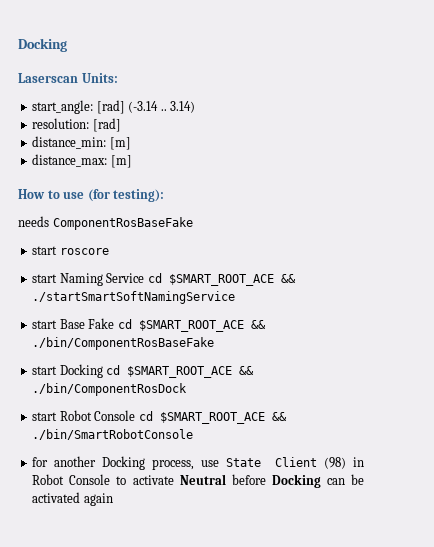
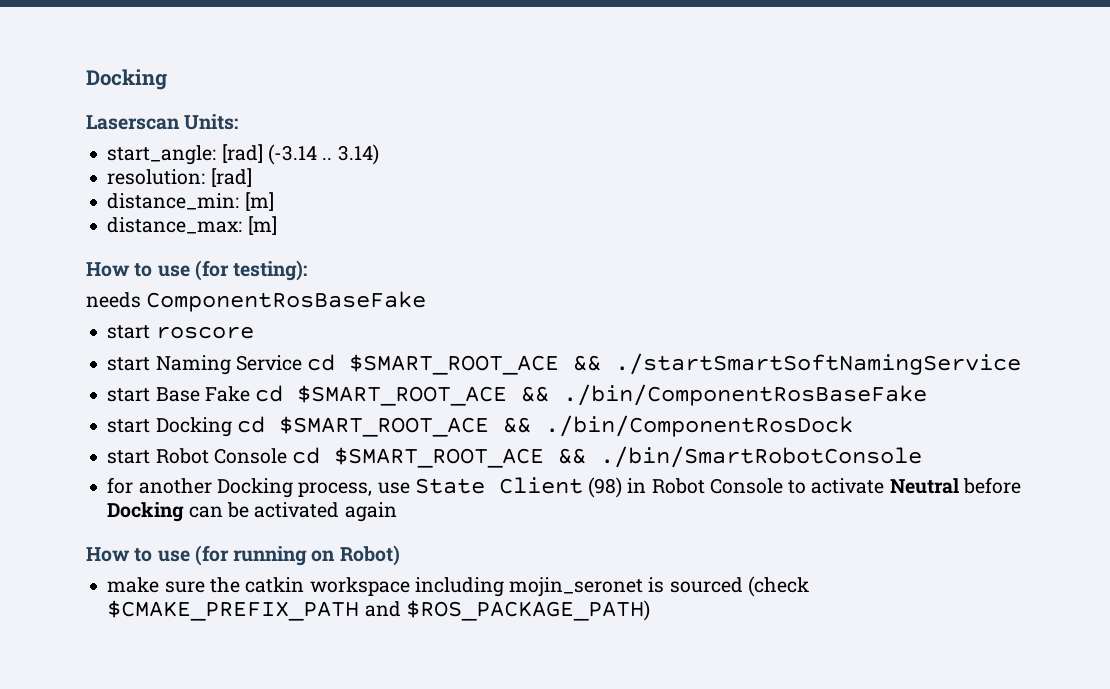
+ How to use (for running on Robot)
+ make sure the catkin workspace including mojin_seronet is sourced (check $CMAKE_PREFIX_PATH and $ROS_PACKAGE_PATH)

